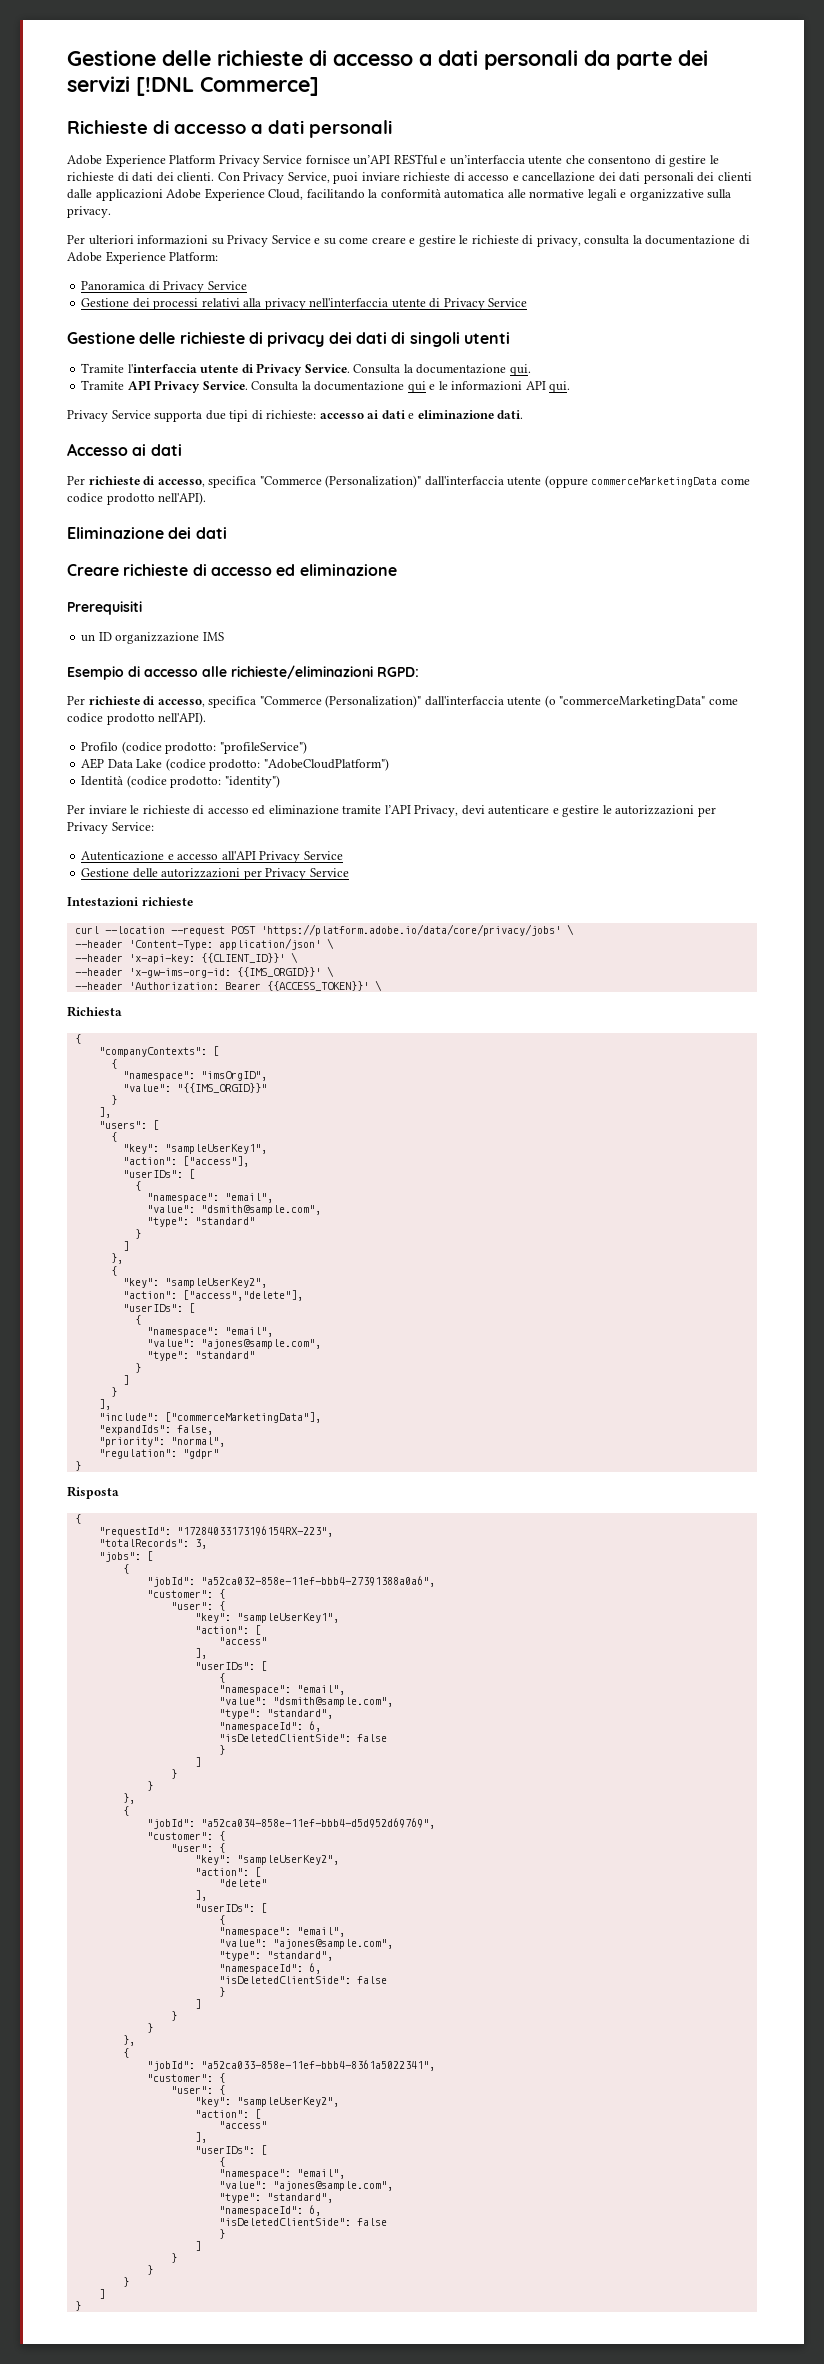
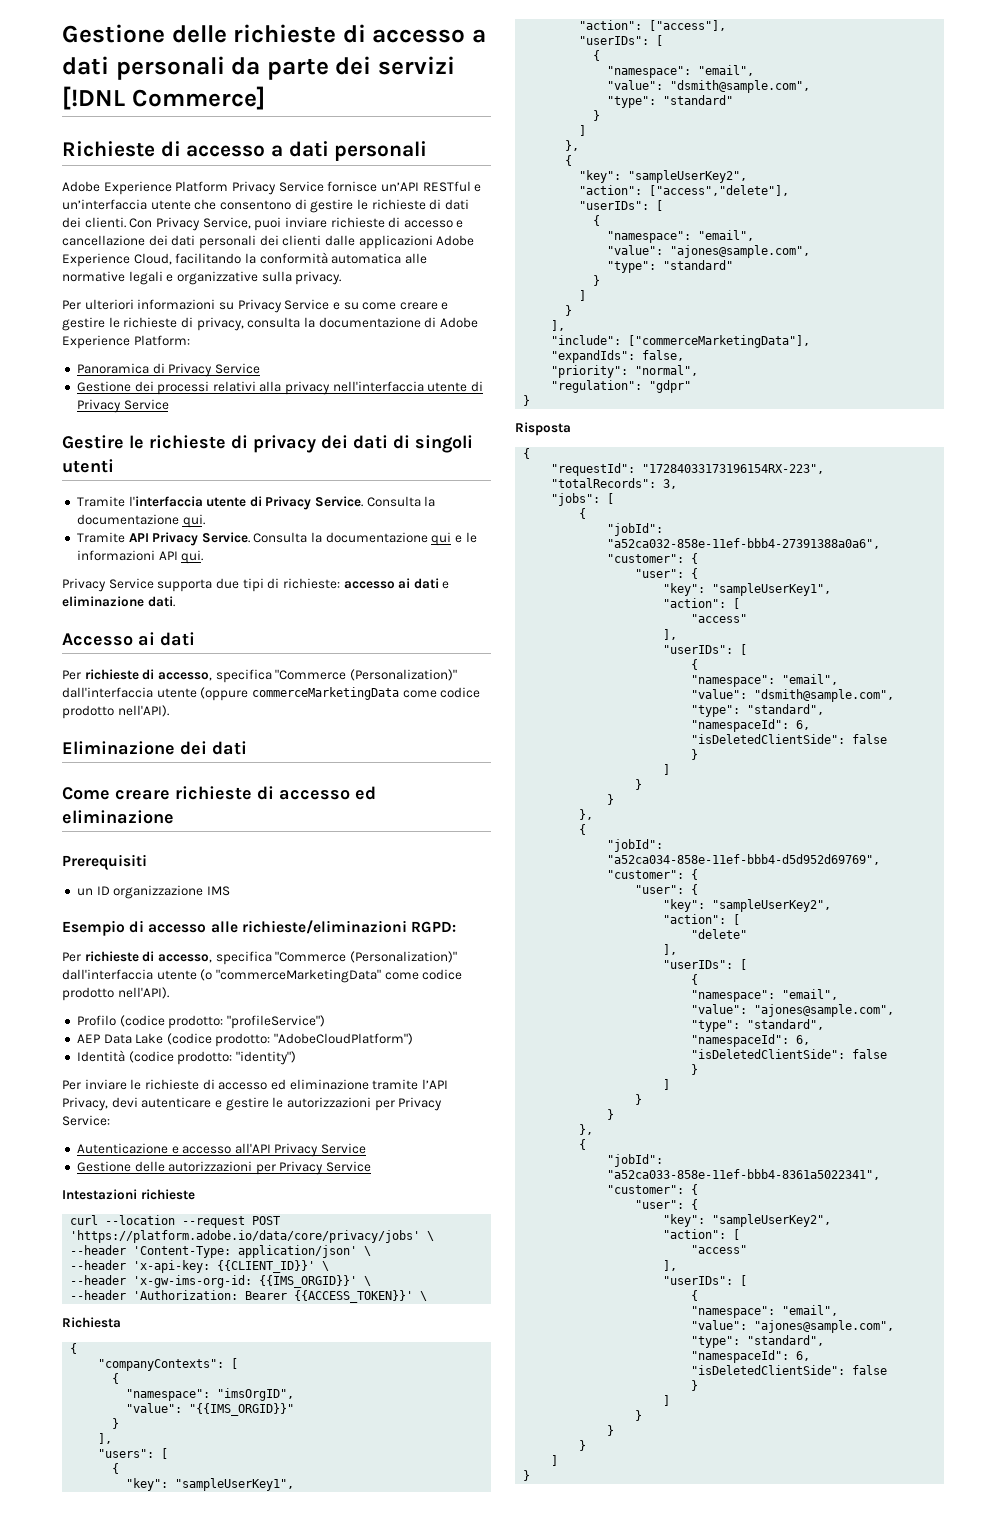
- Gestione delle richieste di privacy dei dati di singoli utenti
+ Gestire le richieste di privacy dei dati di singoli utenti
- Creare richieste di accesso ed eliminazione
+ Come creare richieste di accesso ed eliminazione

